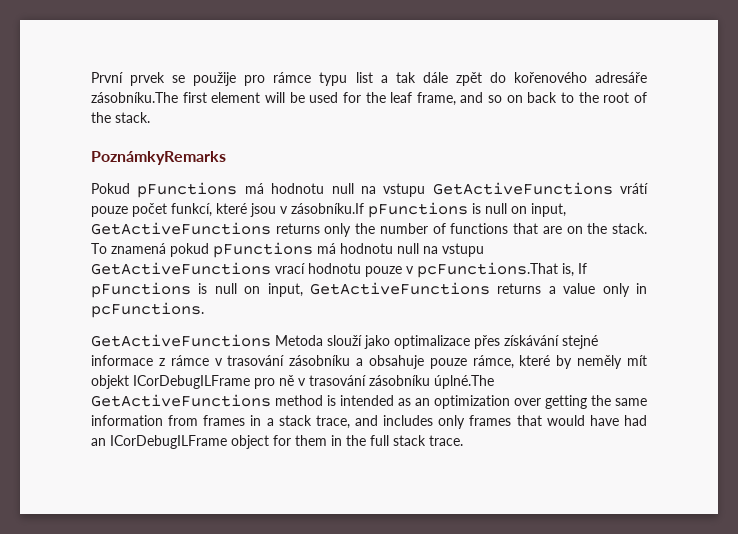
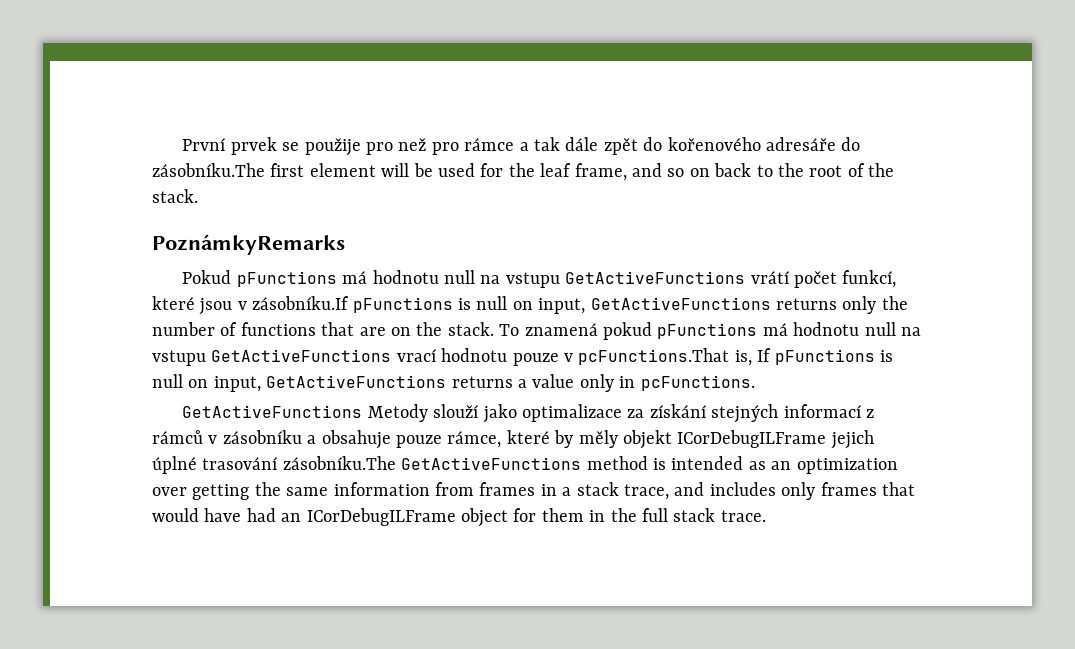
- První prvek se použije pro rámce typu list a tak dále zpět do kořenového adresáře zásobníku.The first element will be used for the leaf frame, and so on back to the root of the stack.
+ První prvek se použije pro než pro rámce a tak dále zpět do kořenového adresáře do zásobníku.The first element will be used for the leaf frame, and so on back to the root of the stack.
- Pokud pFunctions má hodnotu null na vstupu GetActiveFunctions vrátí pouze počet funkcí, které jsou v zásobníku.If pFunctions is null on input, GetActiveFunctions returns only the number of functions that are on the stack.
+ Pokud pFunctions má hodnotu null na vstupu GetActiveFunctions vrátí počet funkcí, které jsou v zásobníku.If pFunctions is null on input, GetActiveFunctions returns only the number of functions that are on the stack.
- GetActiveFunctions Metoda slouží jako optimalizace přes získávání stejné informace z rámce v trasování zásobníku a obsahuje pouze rámce, které by neměly mít objekt ICorDebugILFrame pro ně v trasování zásobníku úplné.The GetActiveFunctions method is intended as an optimization over getting the same information from frames in a stack trace, and includes only frames that would have had an ICorDebugILFrame object for them in the full stack trace.
+ GetActiveFunctions Metody slouží jako optimalizace za získání stejných informací z rámců v zásobníku a obsahuje pouze rámce, které by měly objekt ICorDebugILFrame jejich úplné trasování zásobníku.The GetActiveFunctions method is intended as an optimization over getting the same information from frames in a stack trace, and includes only frames that would have had an ICorDebugILFrame object for them in the full stack trace.

